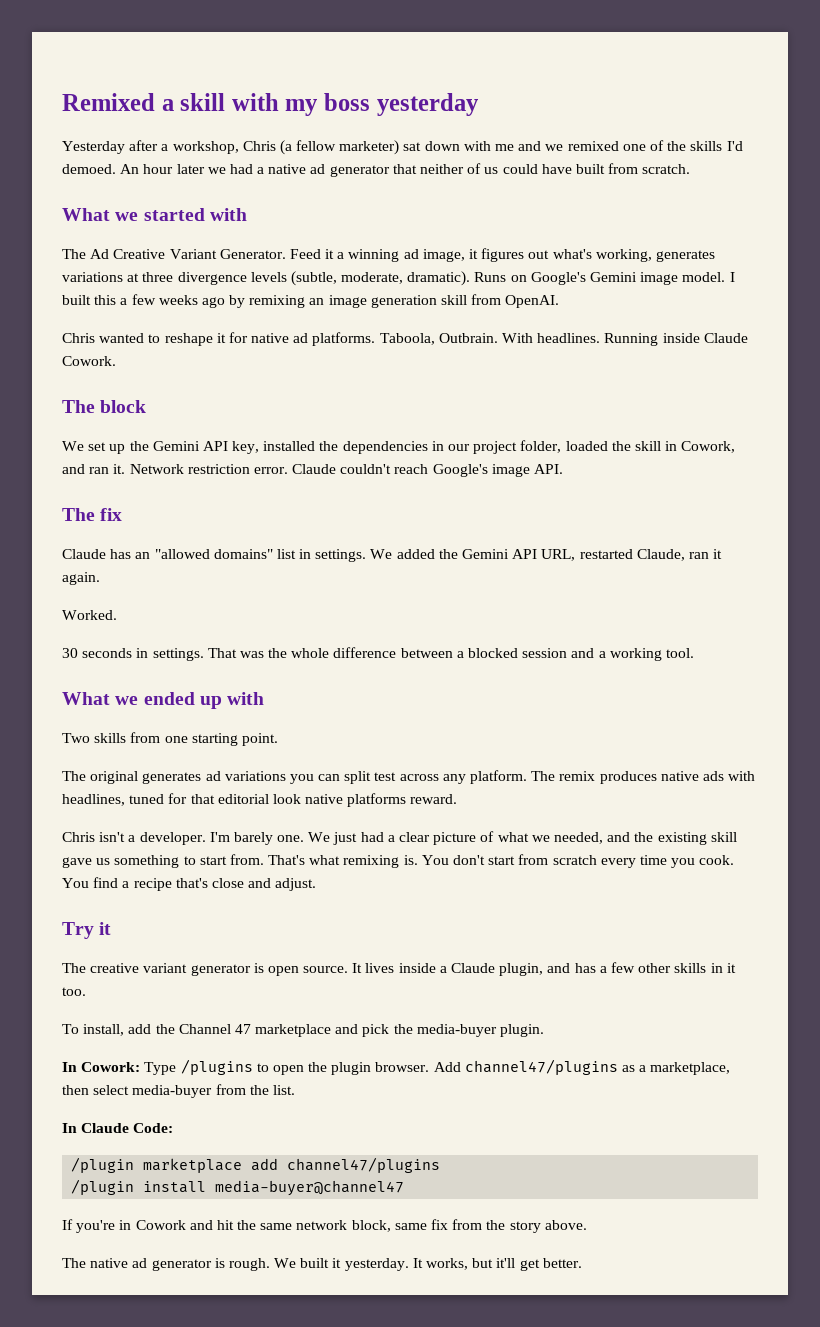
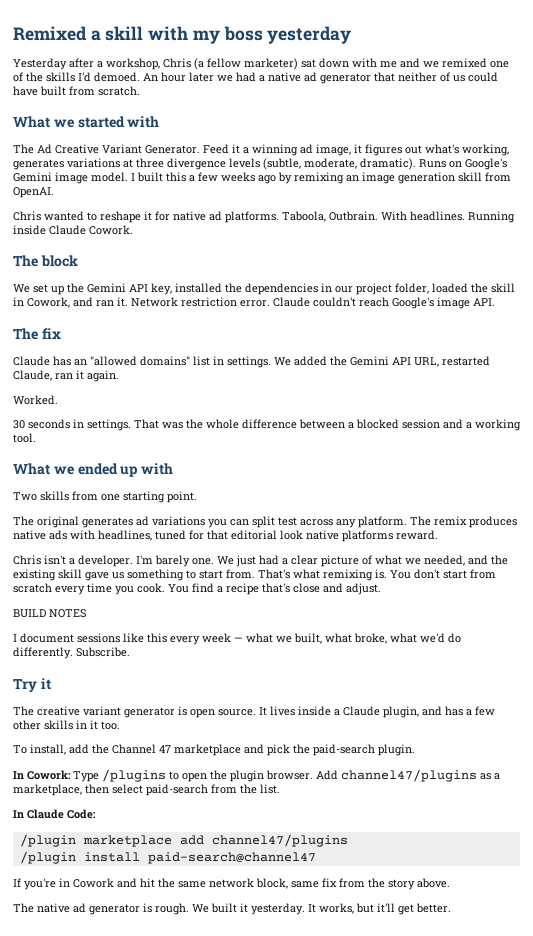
+ BUILD NOTES
+ I document sessions like this every week — what we built, what broke, what we'd do differently. Subscribe.
- To install, add the Channel 47 marketplace and pick the media-buyer plugin.
+ To install, add the Channel 47 marketplace and pick the paid-search plugin.
- Add channel47/plugins as a marketplace, then select media-buyer from the list.
+ Add channel47/plugins as a marketplace, then select paid-search from the list.
- /plugin install media-buyer@channel47
+ /plugin install paid-search@channel47

